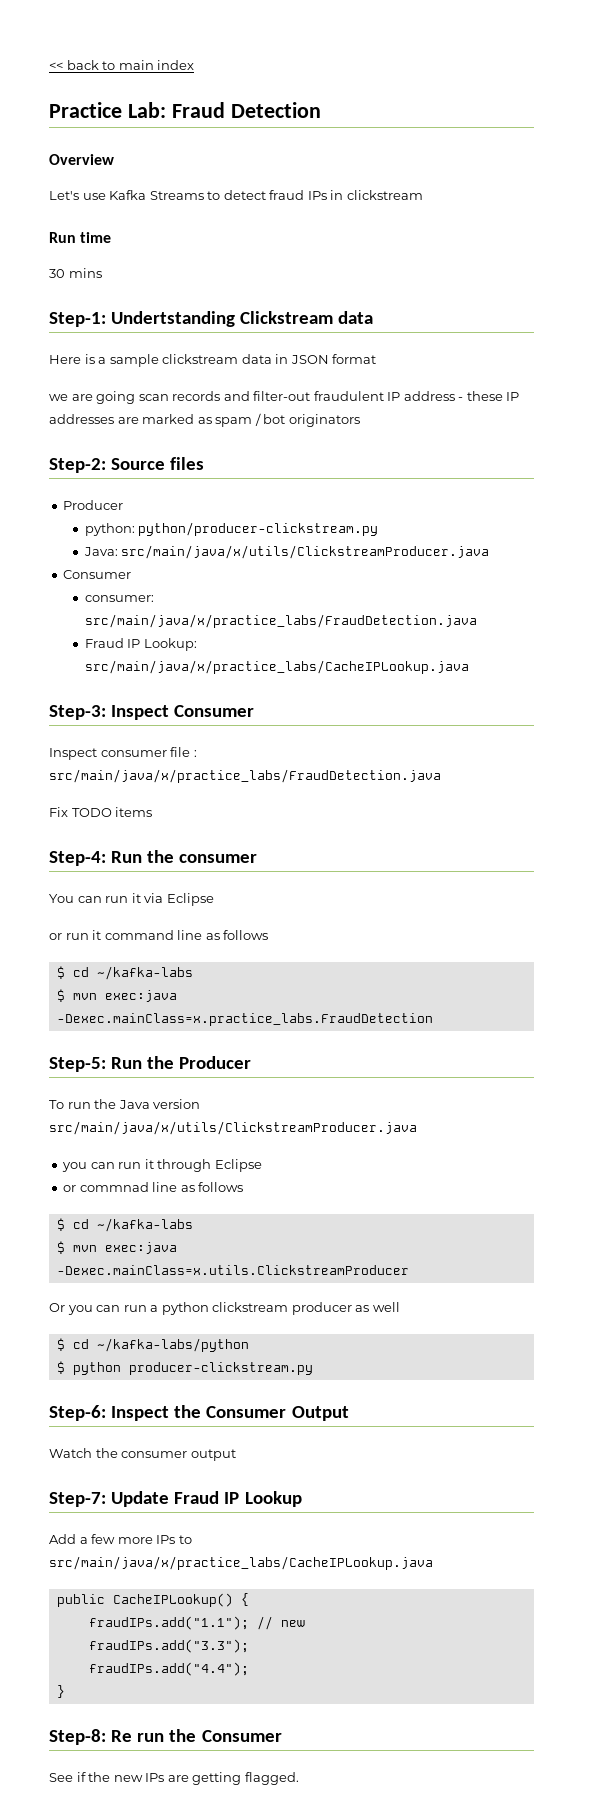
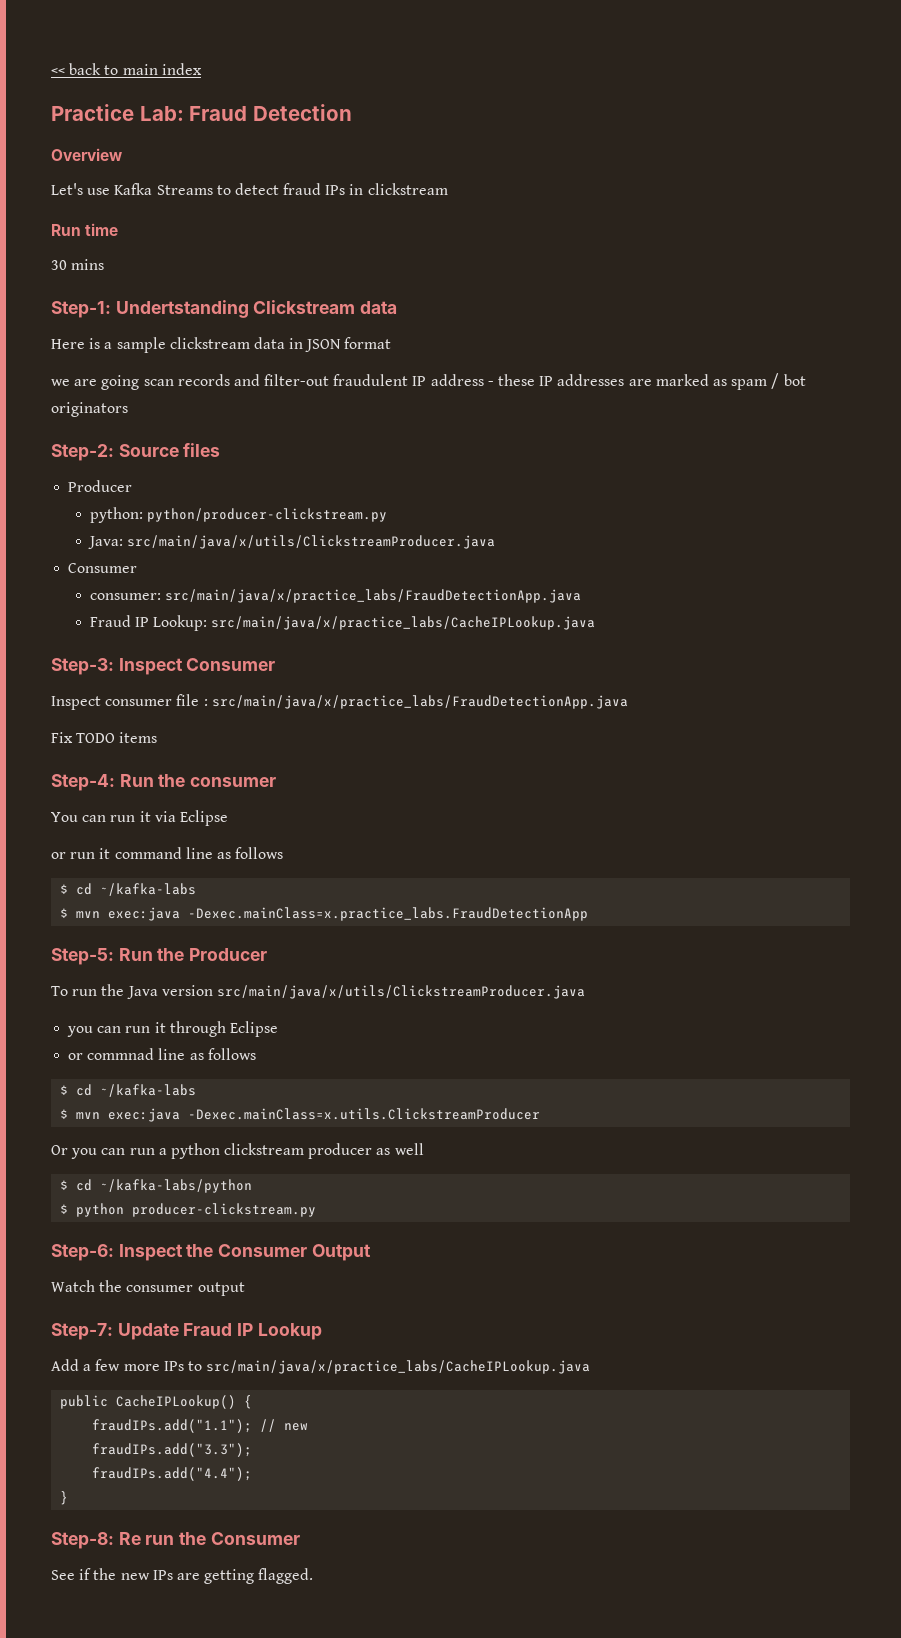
- consumer: src/main/java/x/practice_labs/FraudDetection.java
+ consumer: src/main/java/x/practice_labs/FraudDetectionApp.java
- Inspect consumer file : src/main/java/x/practice_labs/FraudDetection.java
+ Inspect consumer file : src/main/java/x/practice_labs/FraudDetectionApp.java
- $ mvn exec:java -Dexec.mainClass=x.practice_labs.FraudDetection
+ $ mvn exec:java -Dexec.mainClass=x.practice_labs.FraudDetectionApp

